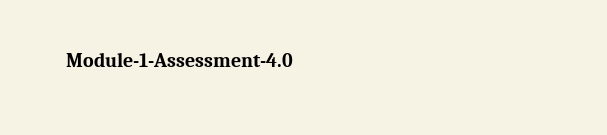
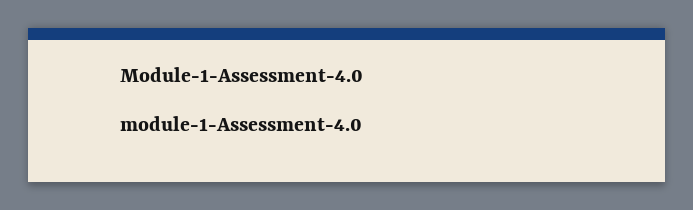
+ module-1-Assessment-4.0

